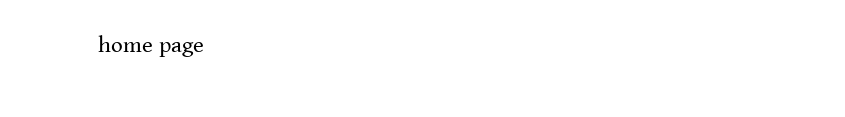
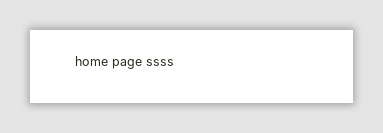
- home page
+ home page ssss

